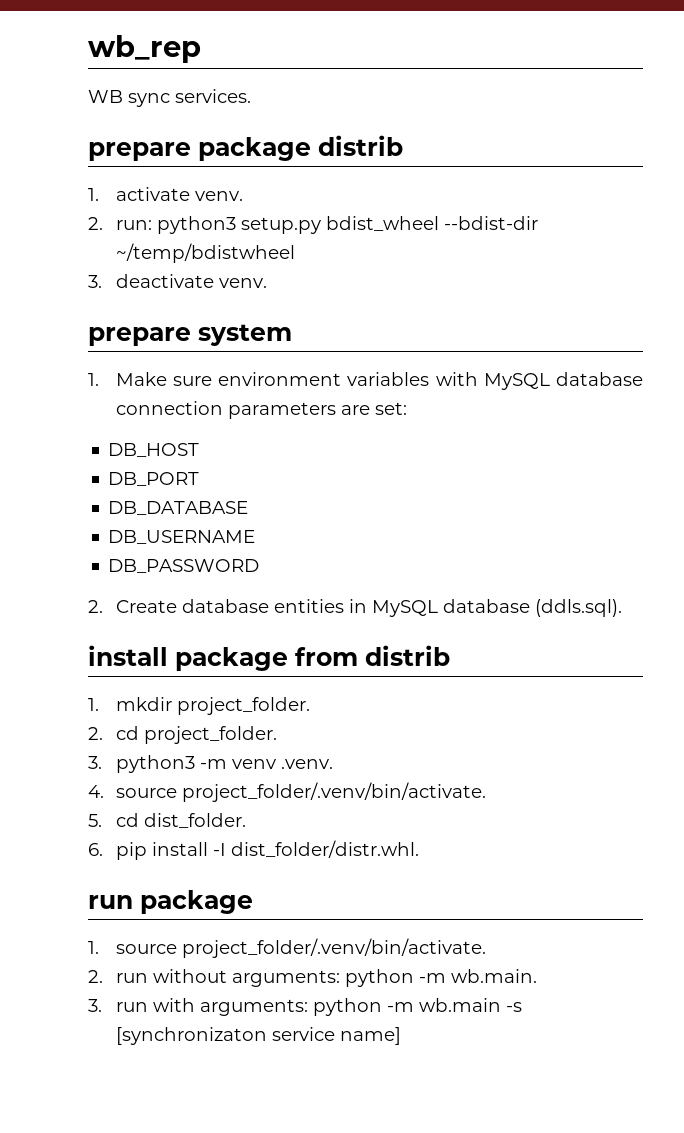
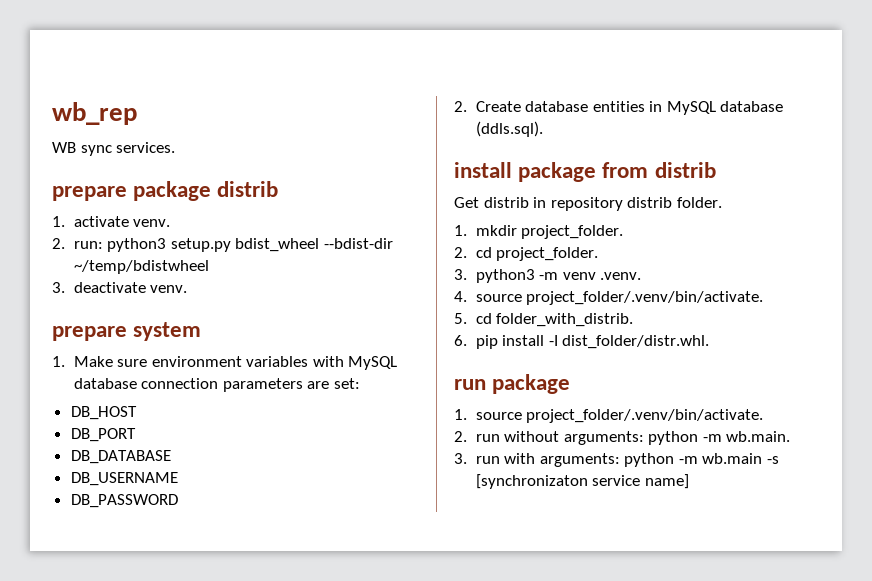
+ Get distrib in repository distrib folder.
- 5. cd dist_folder.
+ 5. cd folder_with_distrib.

